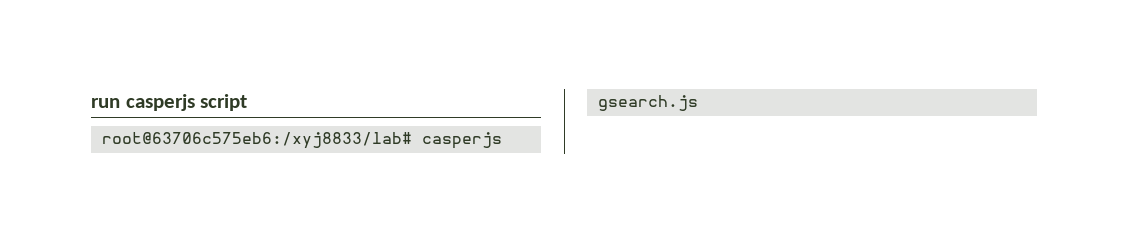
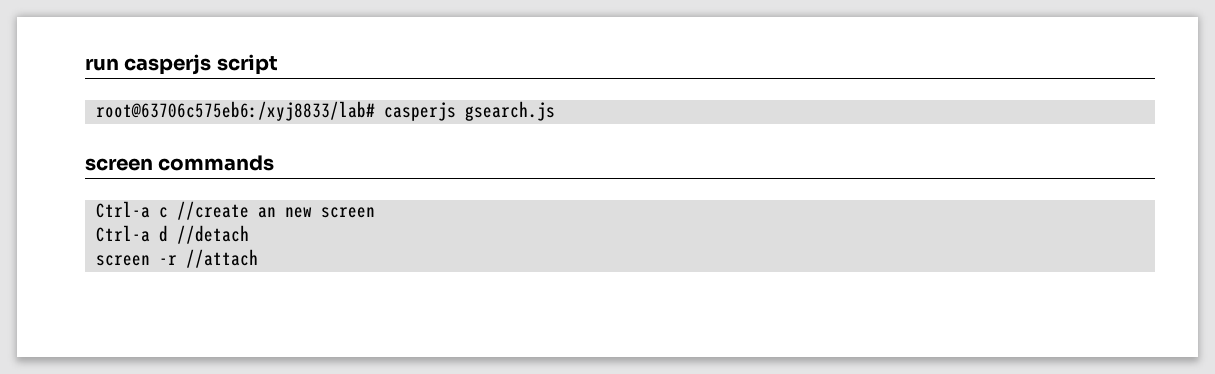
+ screen commands
+ Ctrl-a c //create an new screen
+ Ctrl-a d //detach
+ screen -r //attach

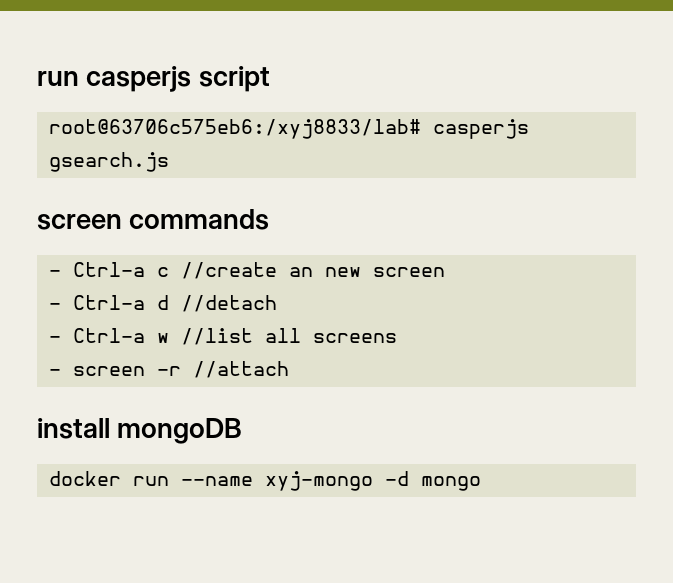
- Ctrl-a c //create an new screen
+ - Ctrl-a c //create an new screen
- Ctrl-a d //detach
+ - Ctrl-a d //detach
- screen -r //attach
+ - Ctrl-a w //list all screens
+ - screen -r //attach
+ install mongoDB
+ docker run --name xyj-mongo -d mongo

